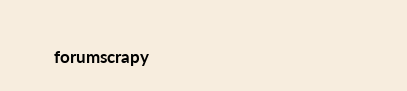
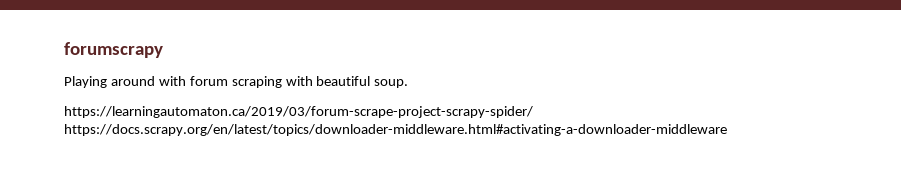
+ Playing around with forum scraping with beautiful soup.
+ https://learningautomaton.ca/2019/03/forum-scrape-project-scrapy-spider/ https://docs.scrapy.org/en/latest/topics/downloader-middleware.html#activating-a-downloader-middleware

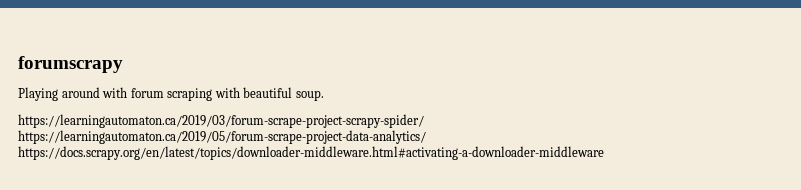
- https://learningautomaton.ca/2019/03/forum-scrape-project-scrapy-spider/ https://docs.scrapy.org/en/latest/topics/downloader-middleware.html#activating-a-downloader-middleware
+ https://learningautomaton.ca/2019/03/forum-scrape-project-scrapy-spider/ https://learningautomaton.ca/2019/05/forum-scrape-project-data-analytics/ https://docs.scrapy.org/en/latest/topics/downloader-middleware.html#activating-a-downloader-middleware

